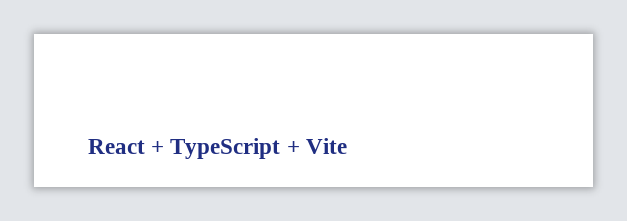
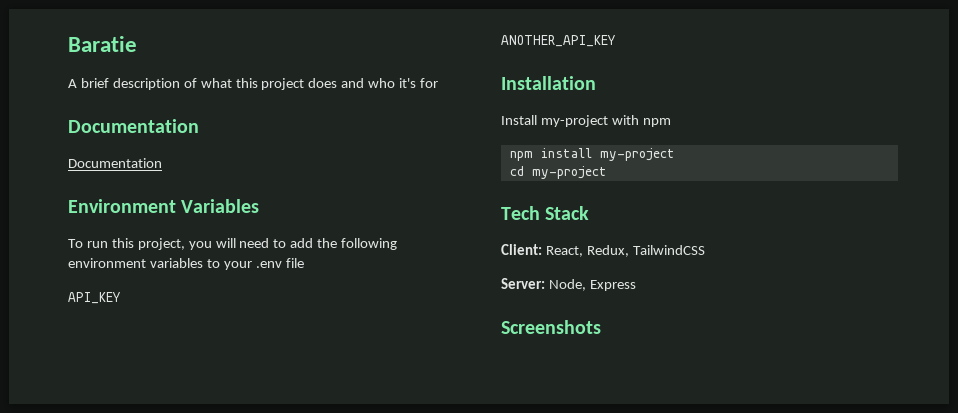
- React + TypeScript + Vite
+ Baratie
+ A brief description of what this project does and who it's for
+ Documentation
+ Documentation
+ Environment Variables
+ To run this project, you will need to add the following environment variables to your .env file
+ API_KEY
+ ANOTHER_API_KEY
+ Installation
+ Install my-project with npm
+ npm install my-project
+ cd my-project
+ Tech Stack
+ Client: React, Redux, TailwindCSS
+ Server: Node, Express
+ Screenshots

